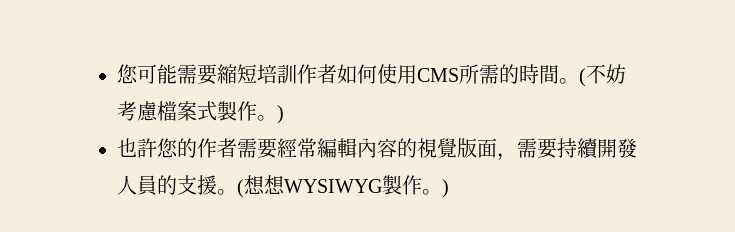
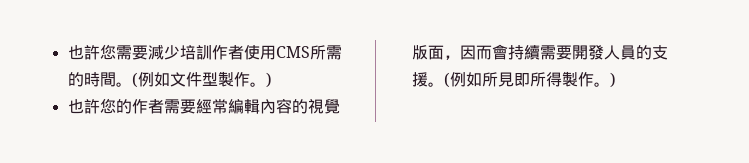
- 您可能需要縮短培訓作者如何使用CMS所需的時間。
+ 也許您需要減少培訓作者使用CMS所需的時間。
- (不妨考慮檔案式製作。)
+ (例如文件型製作。)
- 也許您的作者需要經常編輯內容的視覺版面，需要持續開發人員的支援。
+ 也許您的作者需要經常編輯內容的視覺版面，因而會持續需要開發人員的支援。
- (想想WYSIWYG製作。)
+ (例如所見即所得製作。)

